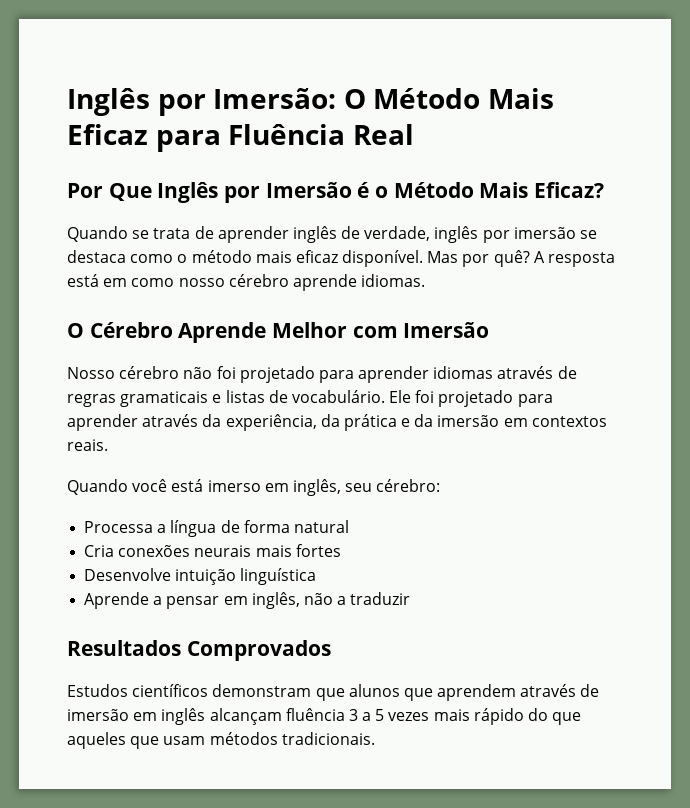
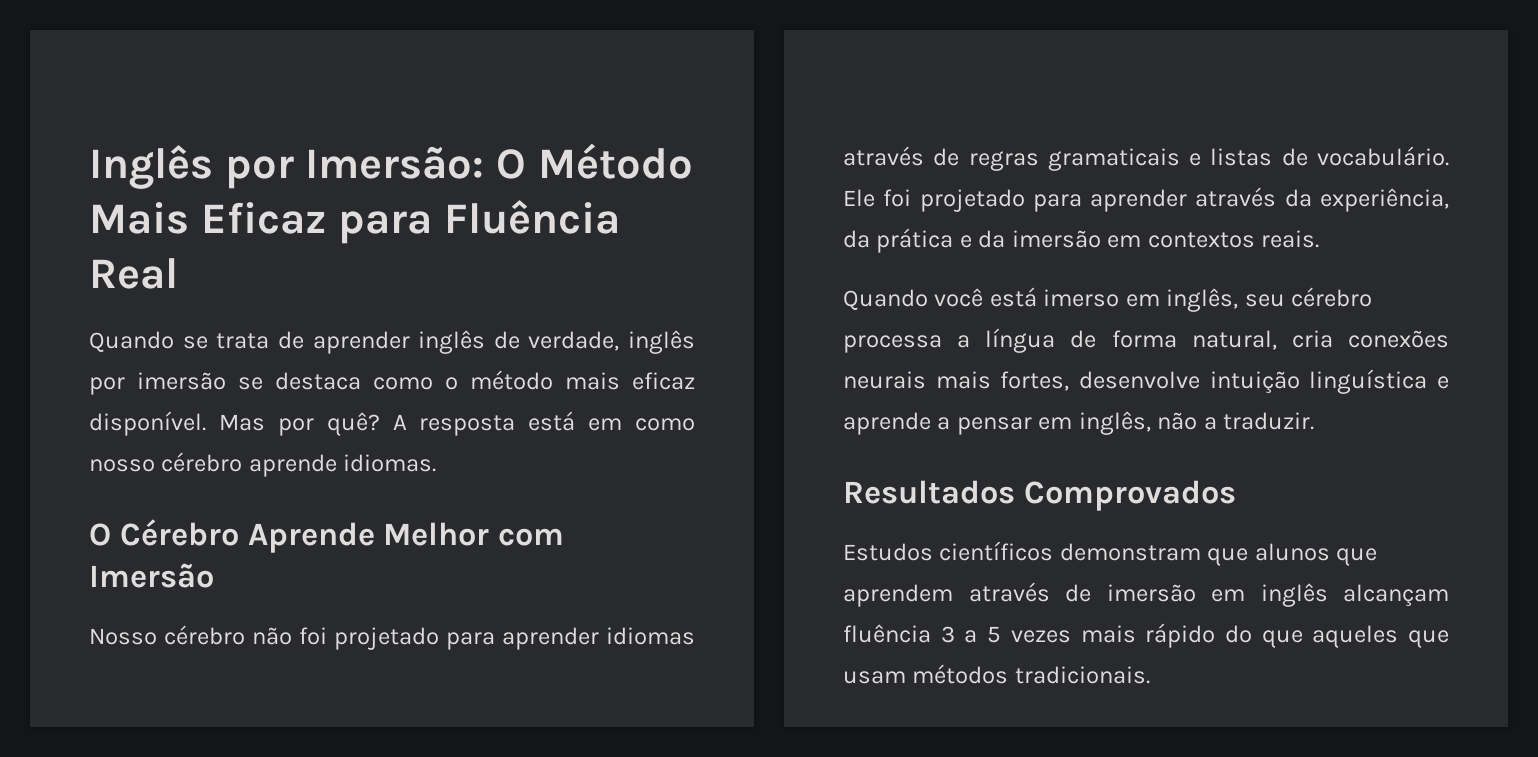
- Por Que Inglês por Imersão é o Método Mais Eficaz?
- Quando você está imerso em inglês, seu cérebro:
- Processa a língua de forma natural
- Cria conexões neurais mais fortes
- Desenvolve intuição linguística
- Aprende a pensar em inglês, não a traduzir
+ Quando você está imerso em inglês, seu cérebro processa a língua de forma natural, cria conexões neurais mais fortes, desenvolve intuição linguística e aprende a pensar em inglês, não a traduzir.

